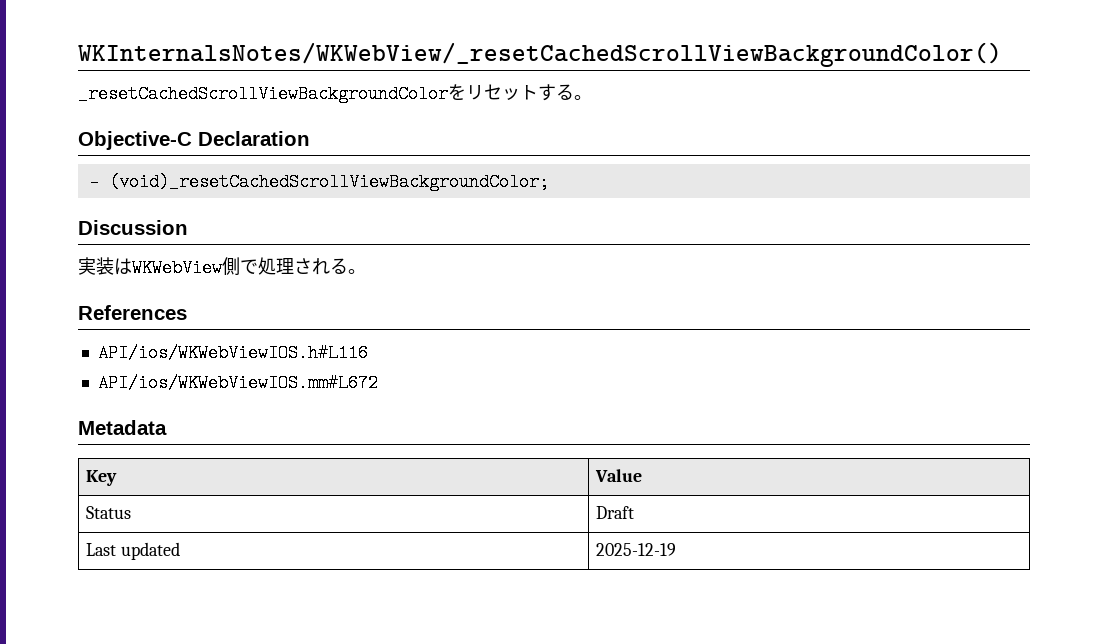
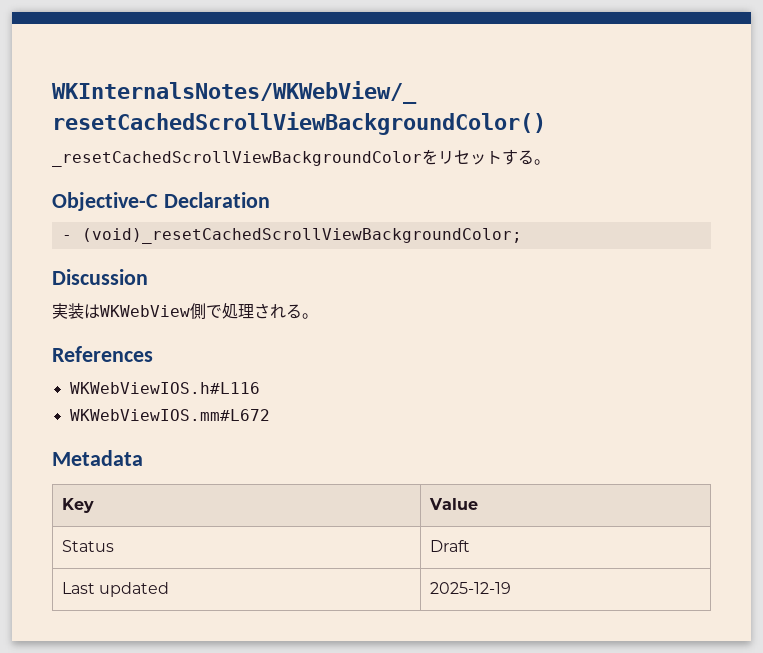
- API/ios/WKWebViewIOS.h#L116
- API/ios/WKWebViewIOS.mm#L672
+ WKWebViewIOS.h#L116
+ WKWebViewIOS.mm#L672

